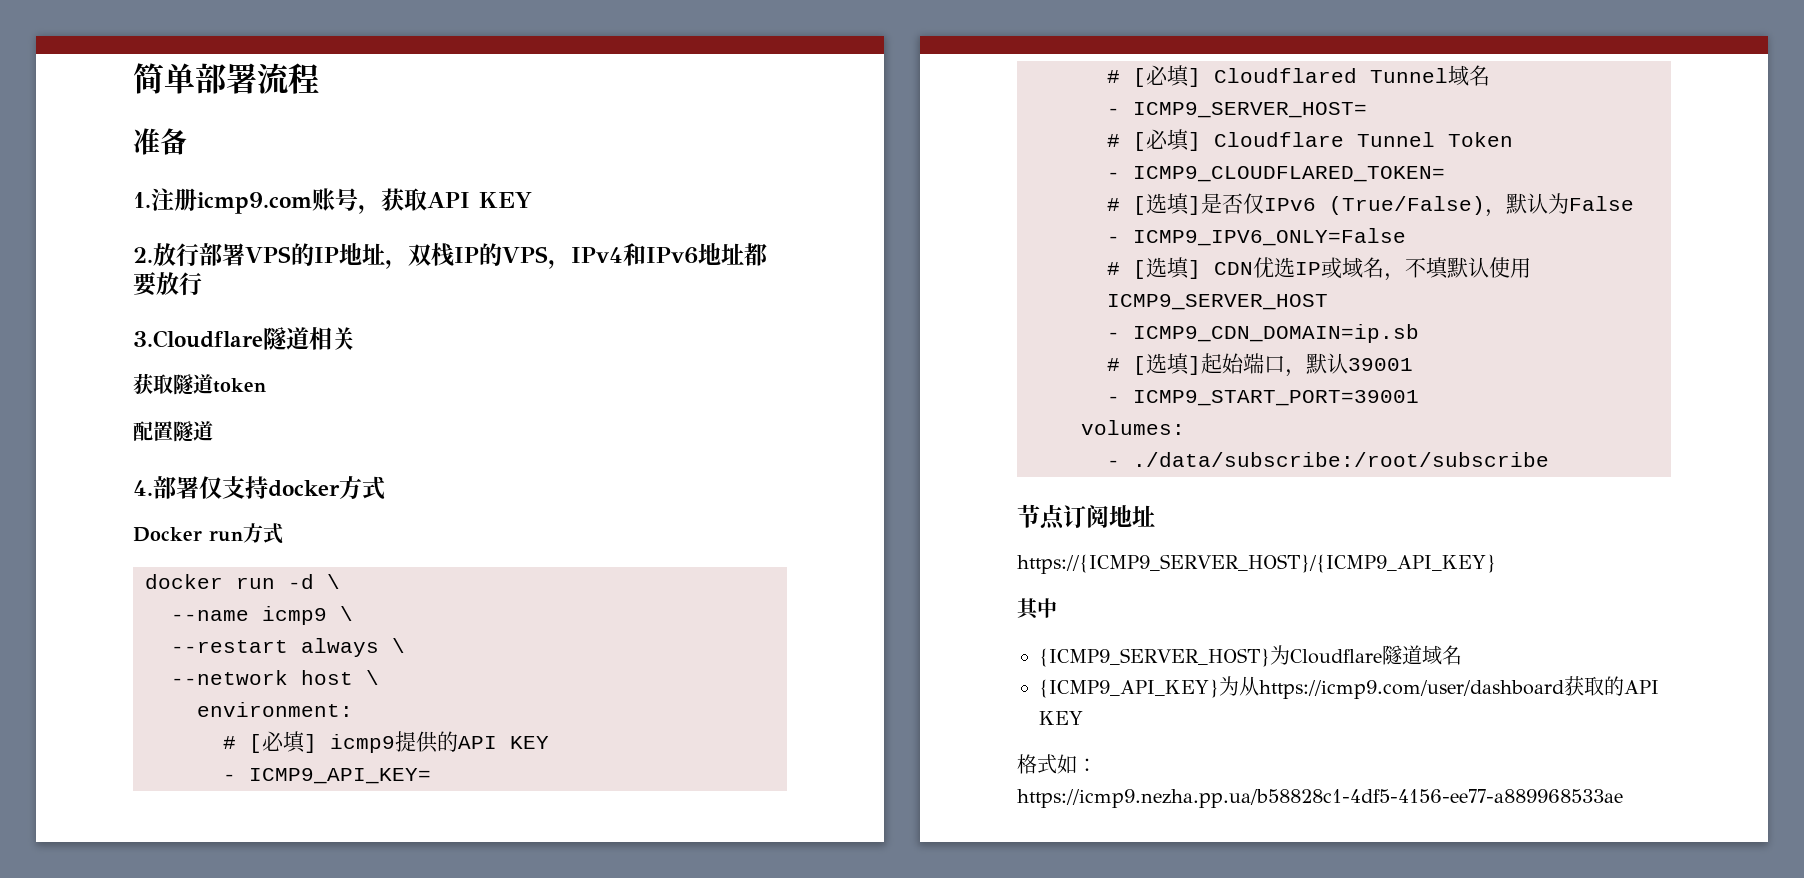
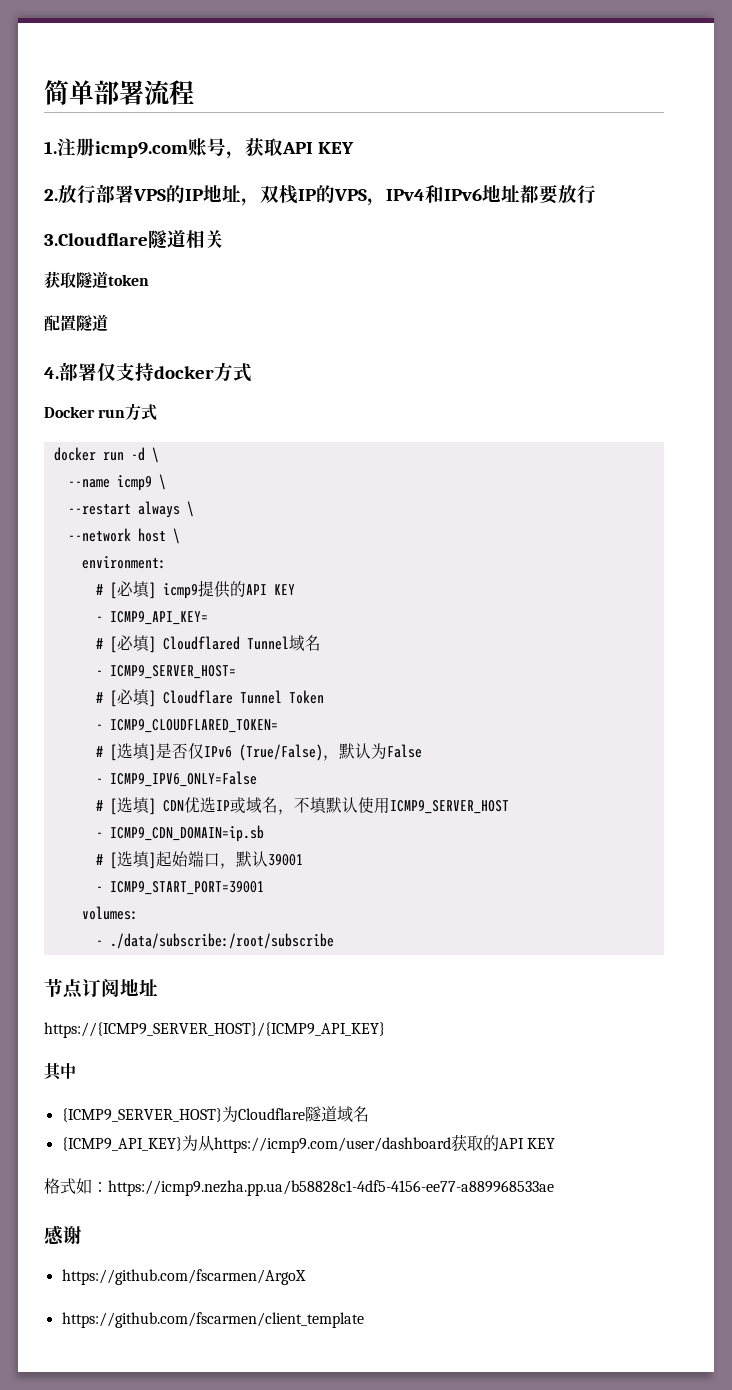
- 准备
+ 感谢
+ https://github.com/fscarmen/ArgoX
+ https://github.com/fscarmen/client_template

